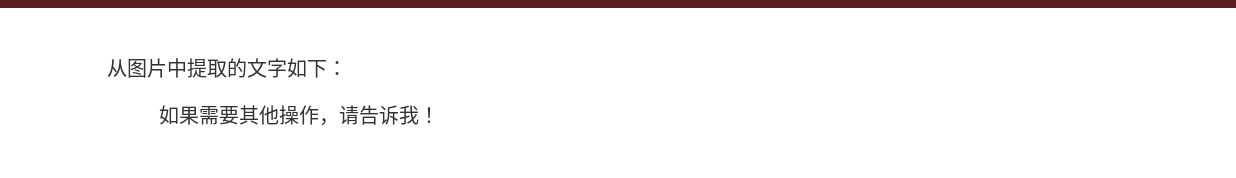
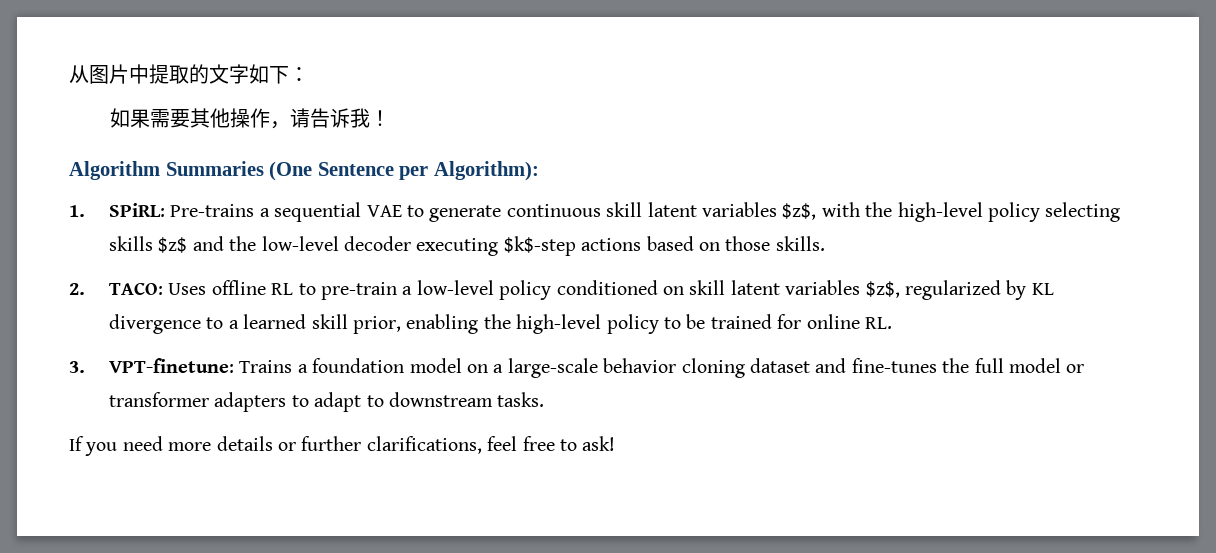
+ Algorithm Summaries (One Sentence per Algorithm):
+ 1. SPiRL: Pre-trains a sequential VAE to generate continuous skill latent variables $z$, with the high-level policy selecting skills $z$ and the low-level decoder executing $k$-step actions based on those skills.
+ 2. TACO: Uses offline RL to pre-train a low-level policy conditioned on skill latent variables $z$, regularized by KL divergence to a learned skill prior, enabling the high-level policy to be trained for online RL.
+ 3. VPT-finetune: Trains a foundation model on a large-scale behavior cloning dataset and fine-tunes the full model or transformer adapters to adapt to downstream tasks.
+ If you need more details or further clarifications, feel free to ask!

